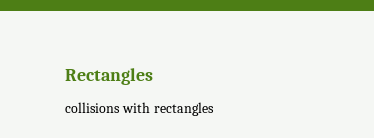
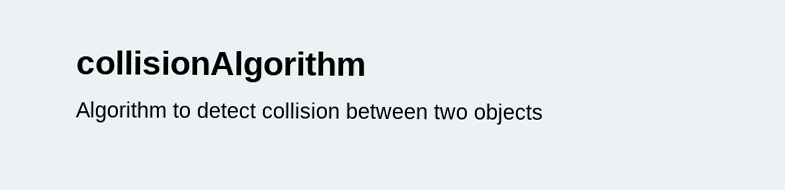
- Rectangles
- collisions with rectangles
+ collisionAlgorithm
+ Algorithm to detect collision between two objects

